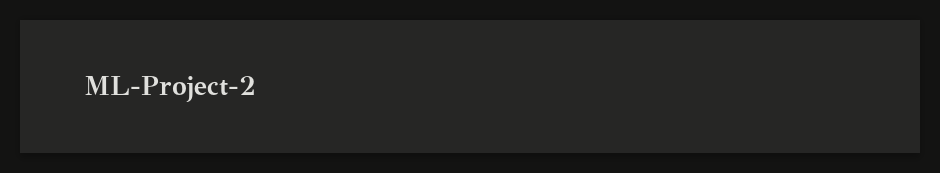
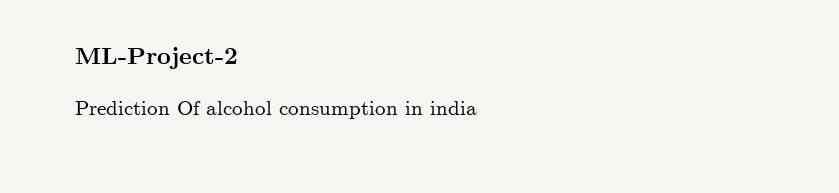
+ Prediction Of alcohol consumption in india

